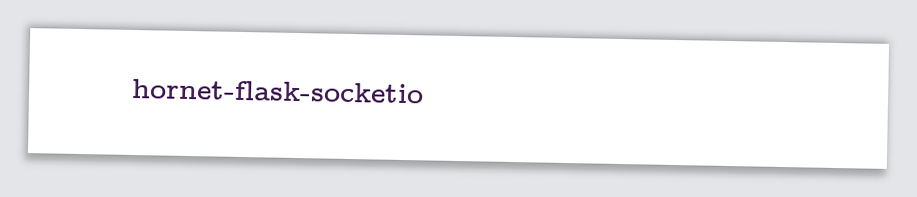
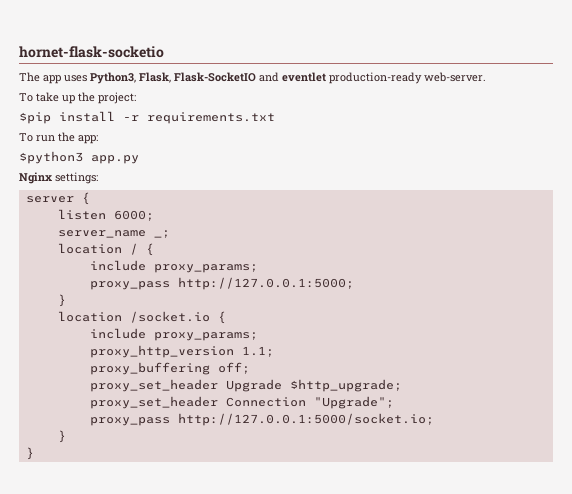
+ The app uses Python3, Flask, Flask-SocketIO and eventlet production-ready web-server.
+ To take up the project:
+ $pip install -r requirements.txt
+ To run the app:
+ $python3 app.py
+ Nginx settings:
+ server {
+ listen 6000;
+ server_name _;
+ location / {
+ include proxy_params;
+ proxy_pass http://127.0.0.1:5000;
+ }
+ location /socket.io {
+ include proxy_params;
+ proxy_http_version 1.1;
+ proxy_buffering off;
+ proxy_set_header Upgrade $http_upgrade;
+ proxy_set_header Connection "Upgrade";
+ proxy_pass http://127.0.0.1:5000/socket.io;
+ }
+ }

